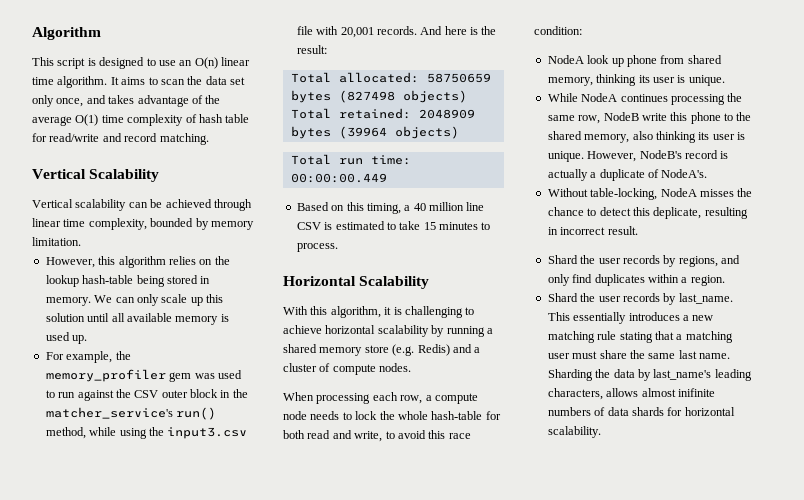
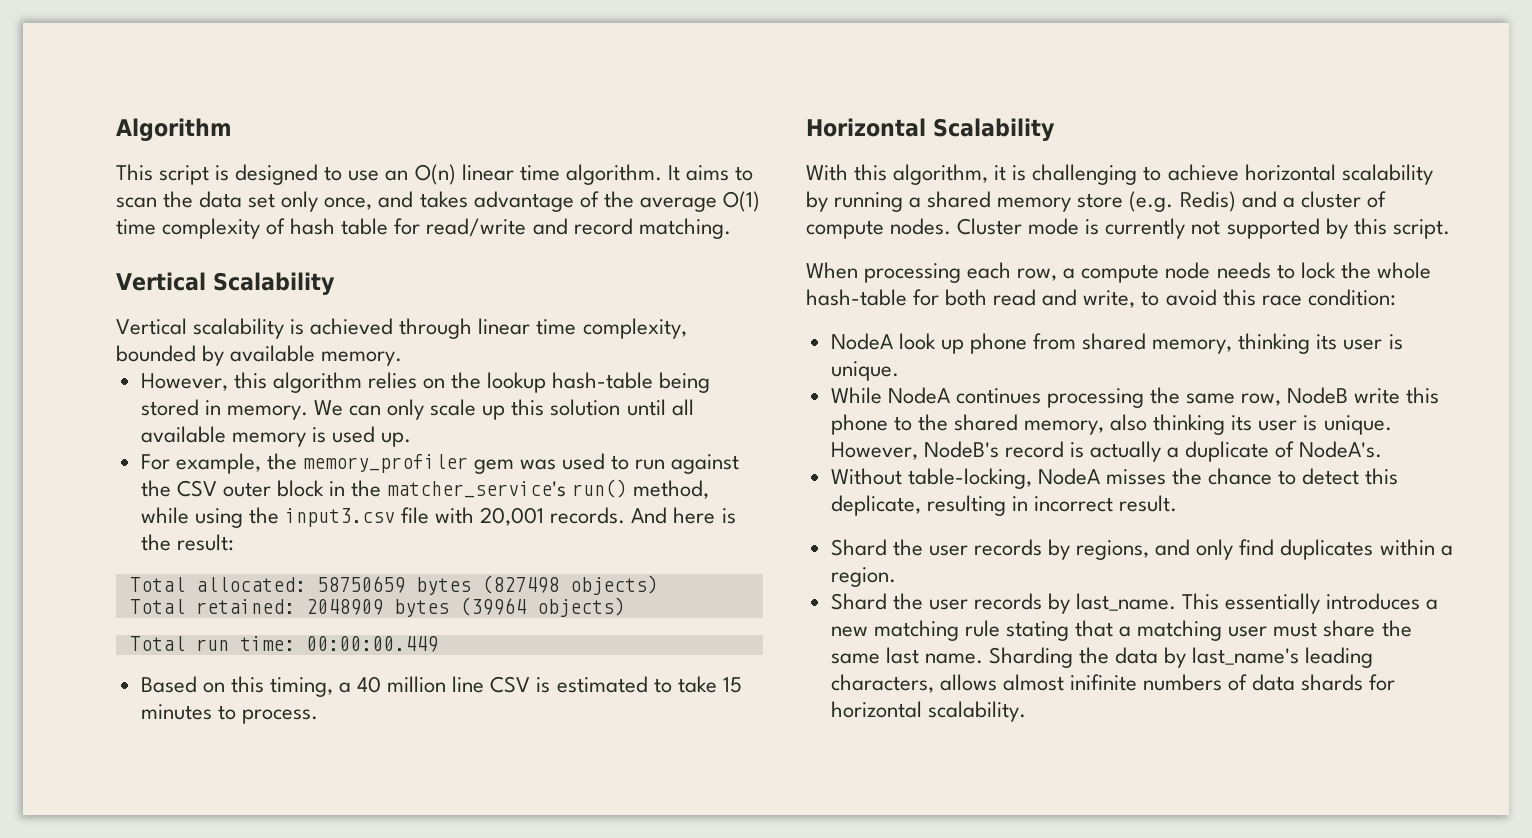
- Vertical scalability can be achieved through linear time complexity, bounded by memory limitation.
+ Vertical scalability is achieved through linear time complexity, bounded by available memory.
+ Cluster mode is currently not supported by this script.

